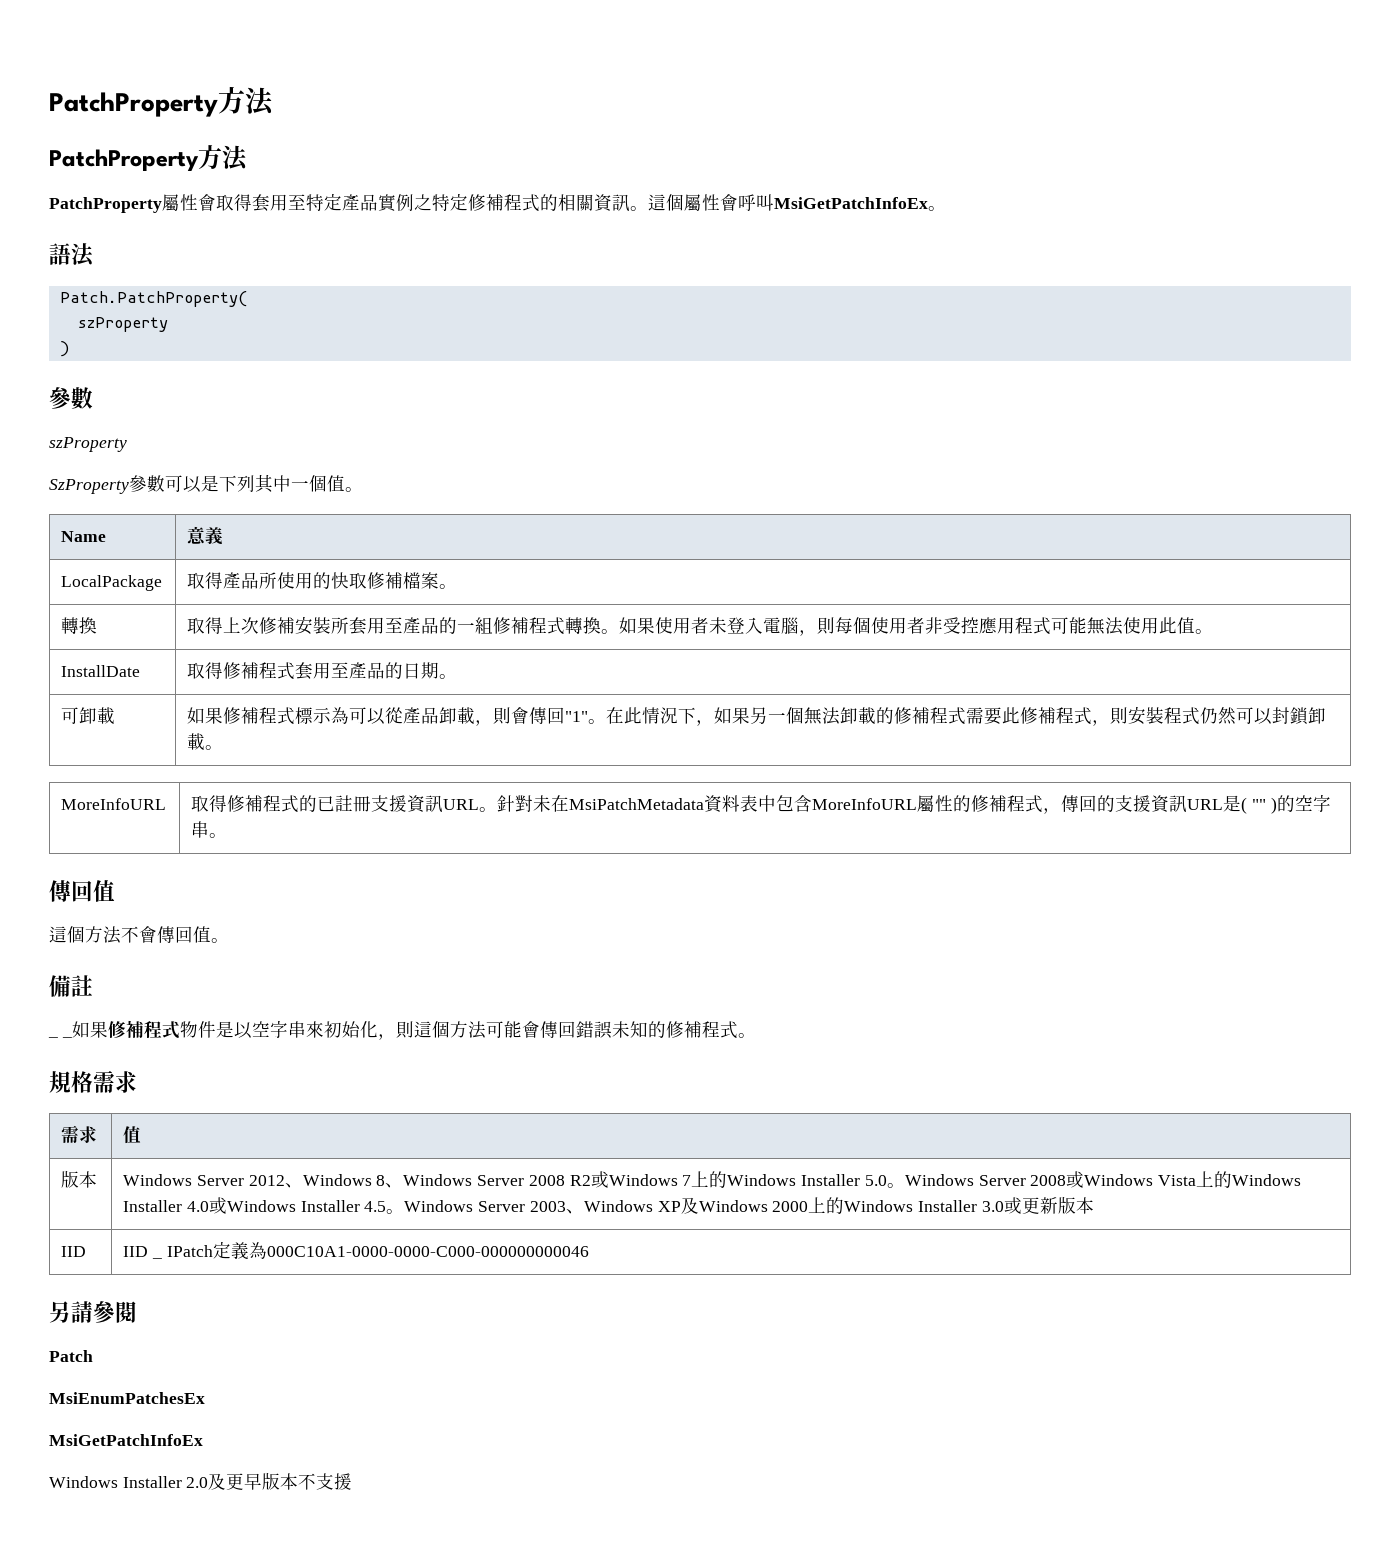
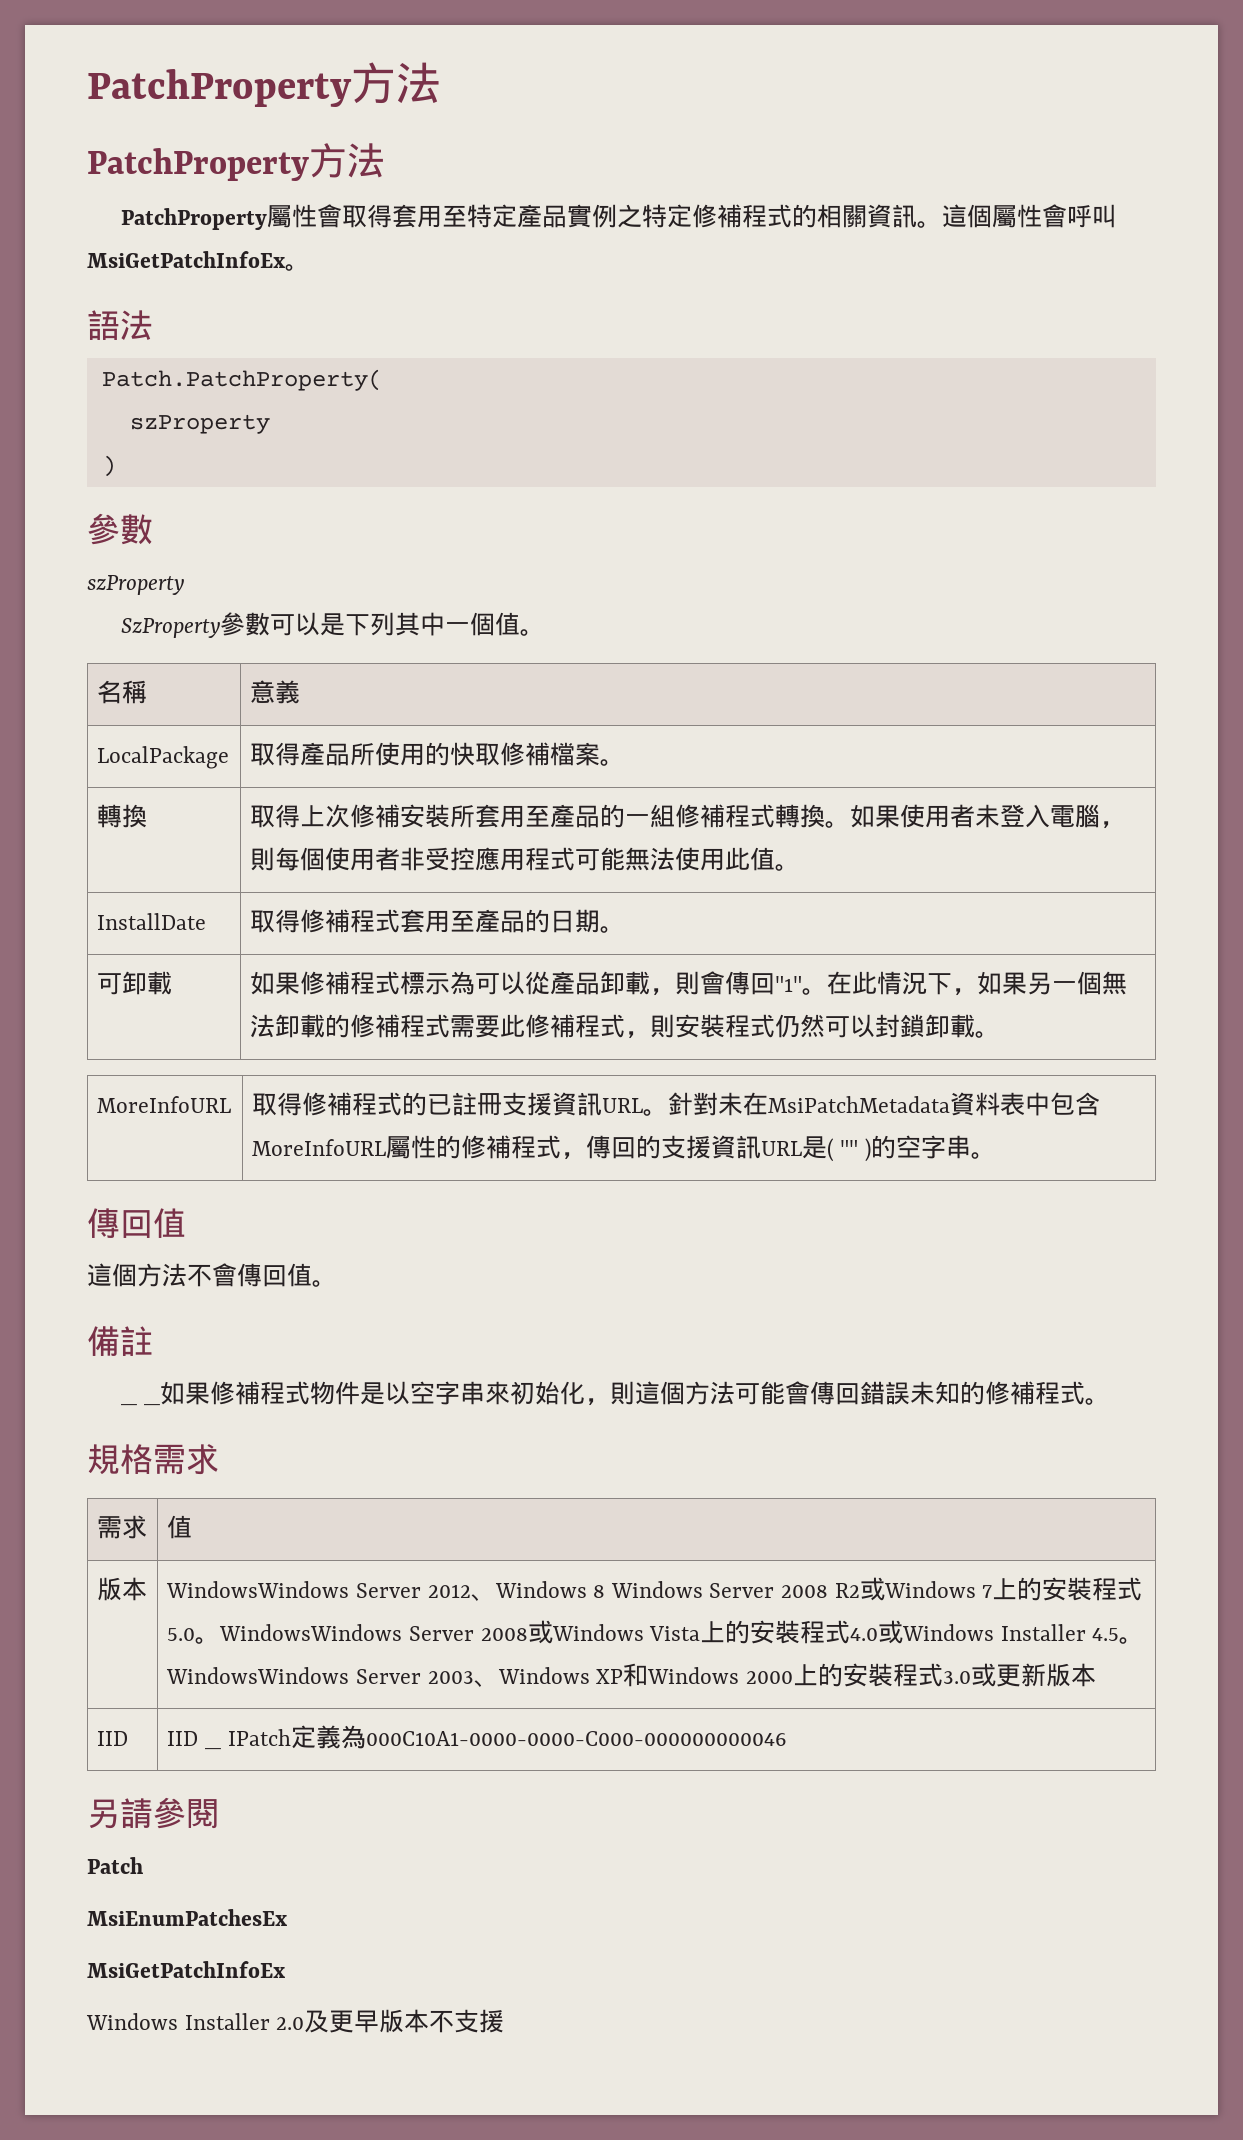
- Name | 意義
+ 名稱 | 意義
- Windows Server 2012、Windows 8、Windows Server 2008 R2或Windows 7上的Windows Installer 5.0。Windows Server 2008或Windows Vista上的Windows Installer 4.0或Windows Installer 4.5。
+ WindowsWindows Server 2012、Windows 8 Windows Server 2008 R2或Windows 7上的安裝程式5.0。WindowsWindows Server 2008或Windows Vista上的安裝程式4.0或Windows Installer 4.5。
- Windows Server 2003、Windows XP及Windows 2000上的Windows Installer 3.0或更新版本
+ WindowsWindows Server 2003、Windows XP和Windows 2000上的安裝程式3.0或更新版本

